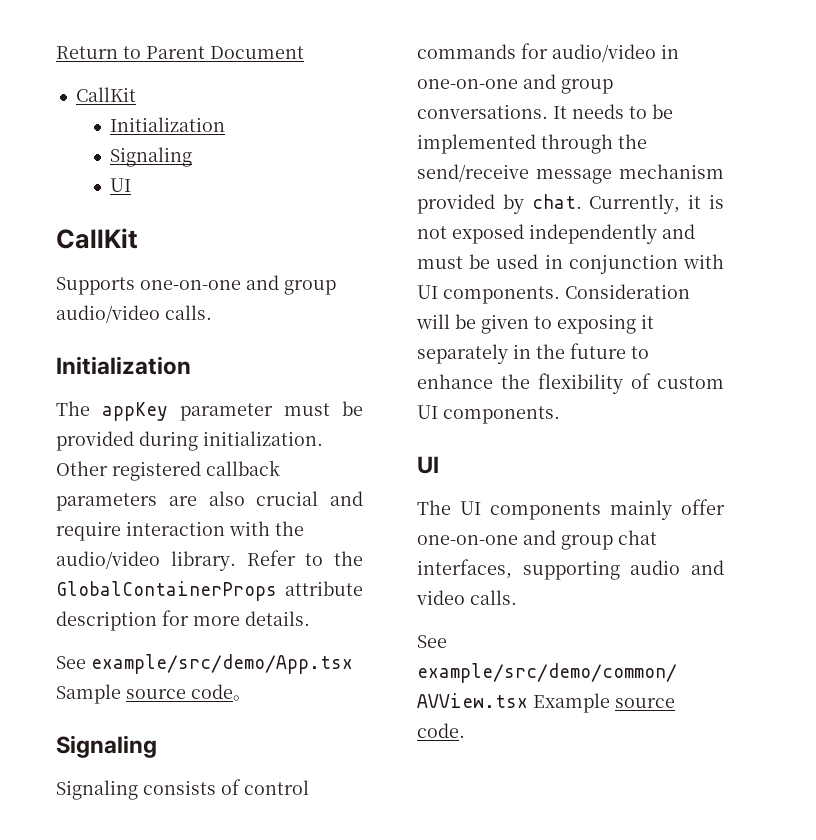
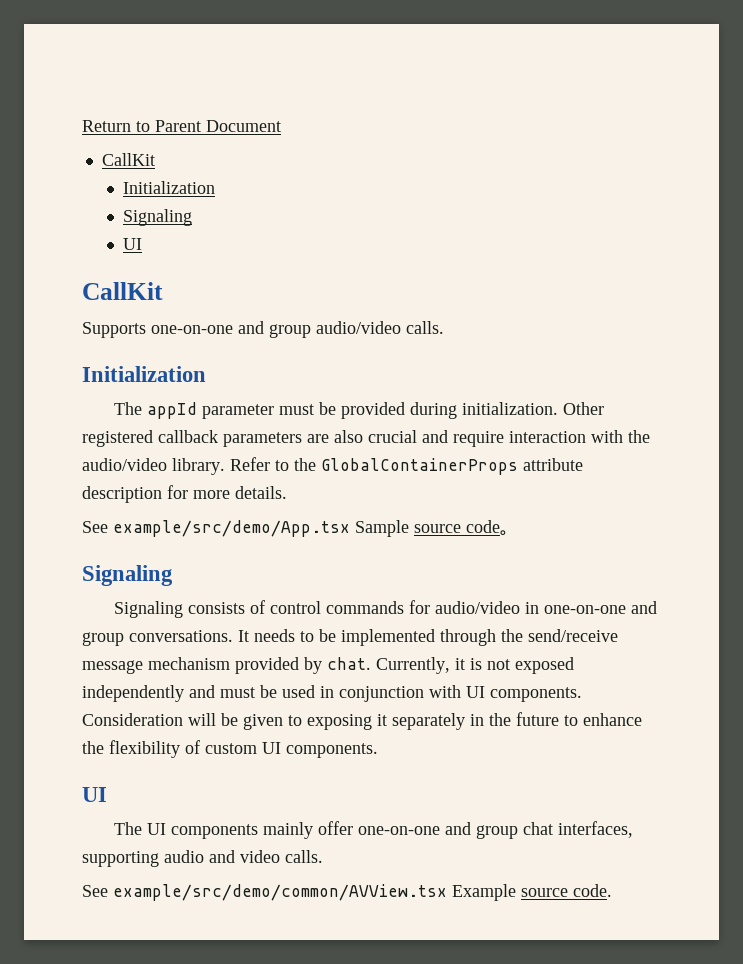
- The appKey parameter must be provided during initialization.
+ The appId parameter must be provided during initialization.

